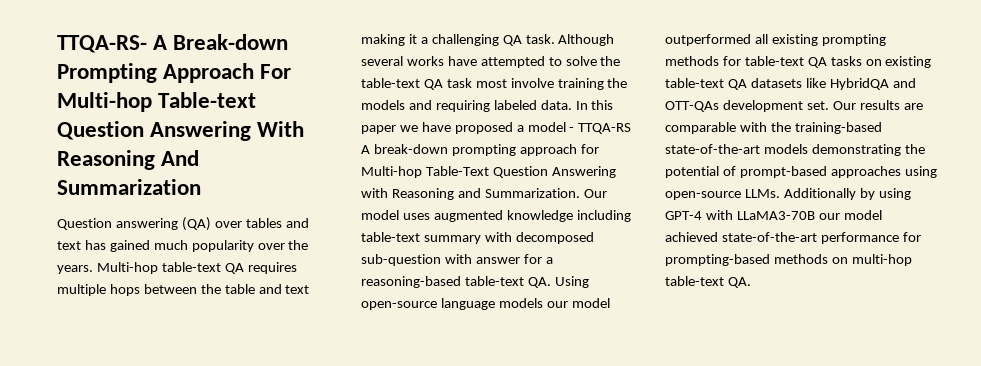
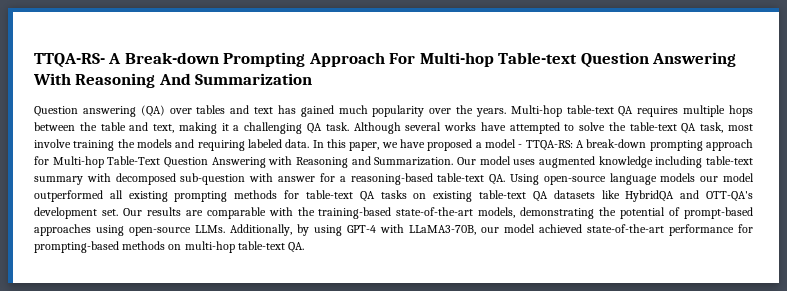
- Multi-hop table-text QA requires multiple hops between the table and text making it a challenging QA task.
+ Multi-hop table-text QA requires multiple hops between the table and text, making it a challenging QA task.
- Although several works have attempted to solve the table-text QA task most involve training the models and requiring labeled data.
+ Although several works have attempted to solve the table-text QA task, most involve training the models and requiring labeled data.
- In this paper we have proposed a model - TTQA-RS A break-down prompting approach for Multi-hop Table-Text Question Answering with Reasoning and Summarization.
+ In this paper, we have proposed a model - TTQA-RS: A break-down prompting approach for Multi-hop Table-Text Question Answering with Reasoning and Summarization.
- Our model uses augmented knowledge including table-text summary with decomposed sub-question with answer for a reasoning-based table-text QA. Using open-source language models our model outperformed all existing prompting methods for table-text QA tasks on existing table-text QA datasets like HybridQA and OTT-QAs development set.
+ Our model uses augmented knowledge including table-text summary with decomposed sub-question with answer for a reasoning-based table-text QA. Using open-source language models our model outperformed all existing prompting methods for table-text QA tasks on existing table-text QA datasets like HybridQA and OTT-QA's development set.
- Our results are comparable with the training-based state-of-the-art models demonstrating the potential of prompt-based approaches using open-source LLMs.
+ Our results are comparable with the training-based state-of-the-art models, demonstrating the potential of prompt-based approaches using open-source LLMs.
- Additionally by using GPT-4 with LLaMA3-70B our model achieved state-of-the-art performance for prompting-based methods on multi-hop table-text QA.
+ Additionally, by using GPT-4 with LLaMA3-70B, our model achieved state-of-the-art performance for prompting-based methods on multi-hop table-text QA.

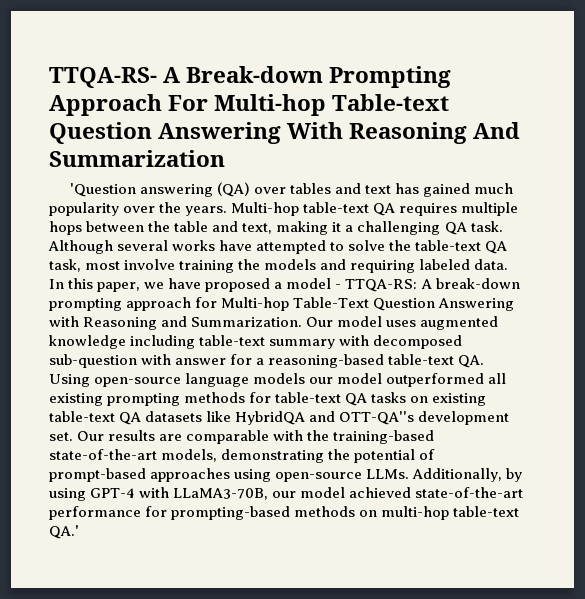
- Question answering (QA) over tables and text has gained much popularity over the years.
+ 'Question answering (QA) over tables and text has gained much popularity over the years.
- Our model uses augmented knowledge including table-text summary with decomposed sub-question with answer for a reasoning-based table-text QA. Using open-source language models our model outperformed all existing prompting methods for table-text QA tasks on existing table-text QA datasets like HybridQA and OTT-QA's development set.
+ Our model uses augmented knowledge including table-text summary with decomposed sub-question with answer for a reasoning-based table-text QA. Using open-source language models our model outperformed all existing prompting methods for table-text QA tasks on existing table-text QA datasets like HybridQA and OTT-QA''s development set.
- Additionally, by using GPT-4 with LLaMA3-70B, our model achieved state-of-the-art performance for prompting-based methods on multi-hop table-text QA.
+ Additionally, by using GPT-4 with LLaMA3-70B, our model achieved state-of-the-art performance for prompting-based methods on multi-hop table-text QA.'

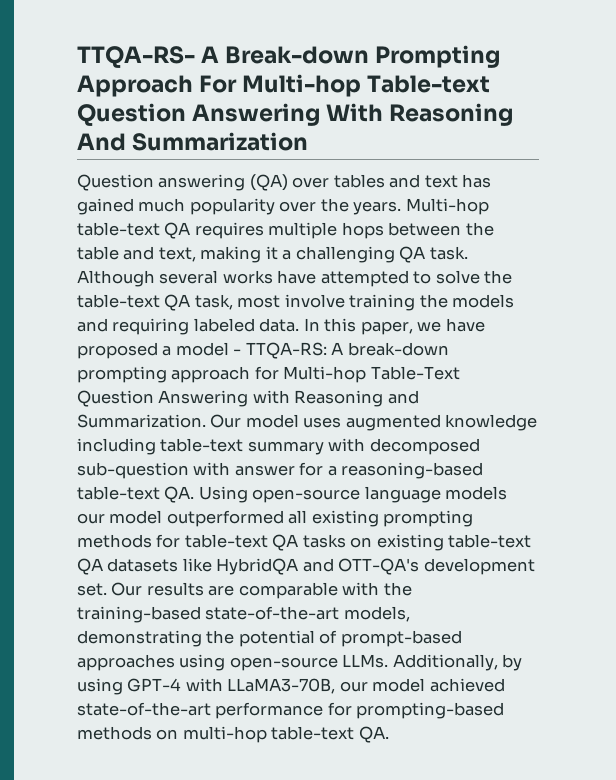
- 'Question answering (QA) over tables and text has gained much popularity over the years.
+ Question answering (QA) over tables and text has gained much popularity over the years.
- Our model uses augmented knowledge including table-text summary with decomposed sub-question with answer for a reasoning-based table-text QA. Using open-source language models our model outperformed all existing prompting methods for table-text QA tasks on existing table-text QA datasets like HybridQA and OTT-QA''s development set.
+ Our model uses augmented knowledge including table-text summary with decomposed sub-question with answer for a reasoning-based table-text QA. Using open-source language models our model outperformed all existing prompting methods for table-text QA tasks on existing table-text QA datasets like HybridQA and OTT-QA's development set.
- Additionally, by using GPT-4 with LLaMA3-70B, our model achieved state-of-the-art performance for prompting-based methods on multi-hop table-text QA.'
+ Additionally, by using GPT-4 with LLaMA3-70B, our model achieved state-of-the-art performance for prompting-based methods on multi-hop table-text QA.

